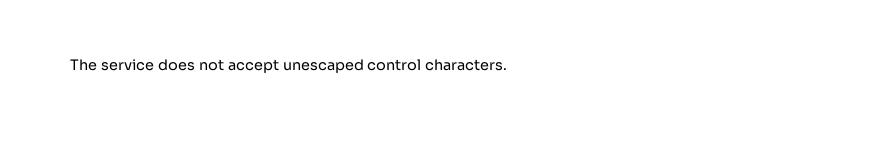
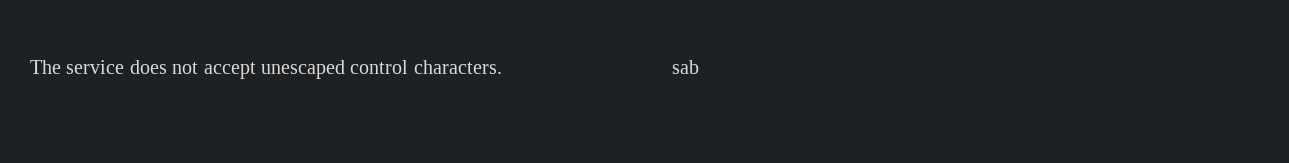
+ sab

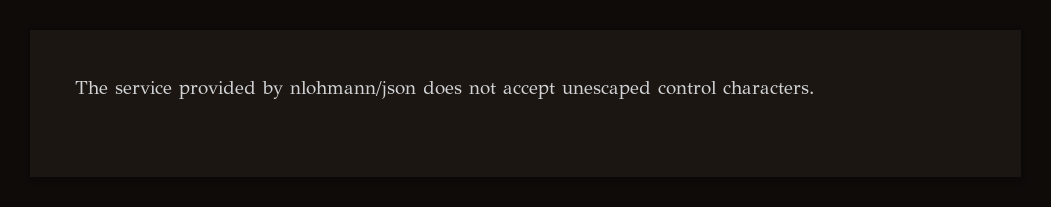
- The service does not accept unescaped control characters.
+ The service provided by nlohmann/json does not accept unescaped control characters.
- sab

